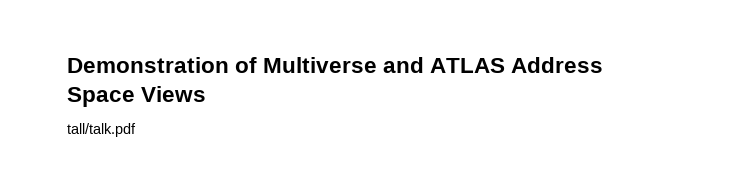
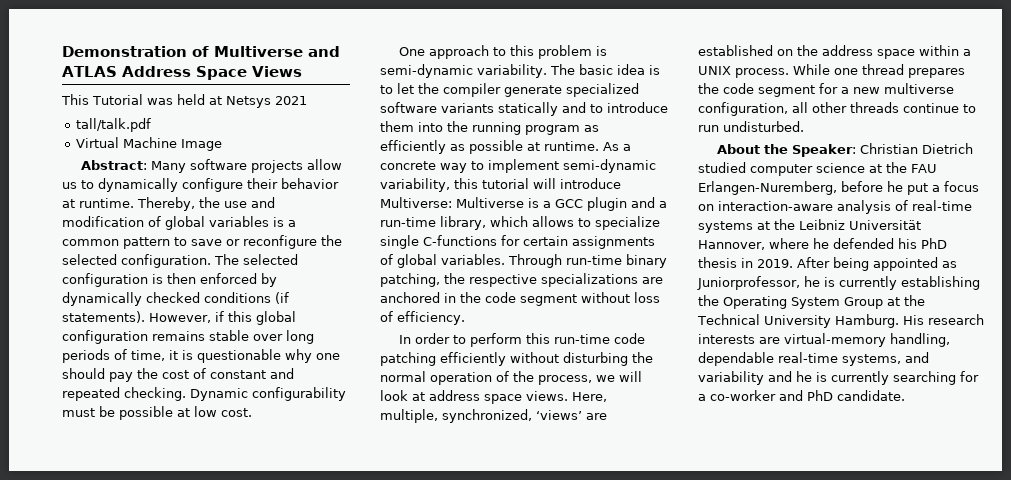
+ This Tutorial was held at Netsys 2021
  tall/talk.pdf
+ Virtual Machine Image
+ Abstract: Many software projects allow us to dynamically configure their behavior at runtime. Thereby, the use and modification of global variables is a common pattern to save or reconfigure the selected configuration. The selected configuration is then enforced by dynamically checked conditions (if statements). However, if this global configuration remains stable over long periods of time, it is questionable why one should pay the cost of constant and repeated checking. Dynamic configurability must be possible at low cost.
+ One approach to this problem is semi-dynamic variability. The basic idea is to let the compiler generate specialized software variants statically and to introduce them into the running program as efficiently as possible at runtime. As a concrete way to implement semi-dynamic variability, this tutorial will introduce Multiverse: Multiverse is a GCC plugin and a run-time library, which allows to specialize single C-functions for certain assignments of global variables. Through run-time binary patching, the respective specializations are anchored in the code segment without loss of efficiency.
+ In order to perform this run-time code patching efficiently without disturbing the normal operation of the process, we will look at address space views. Here, multiple, synchronized, ‘views’ are established on the address space within a UNIX process. While one thread prepares the code segment for a new multiverse configuration, all other threads continue to run undisturbed.
+ About the Speaker: Christian Dietrich studied computer science at the FAU Erlangen-Nuremberg, before he put a focus on interaction-aware analysis of real-time systems at the Leibniz Universität Hannover, where he defended his PhD thesis in 2019. After being appointed as Juniorprofessor, he is currently establishing the Operating System Group at the Technical University Hamburg. His research interests are virtual-memory handling, dependable real-time systems, and variability and he is currently searching for a co-worker and PhD candidate.

